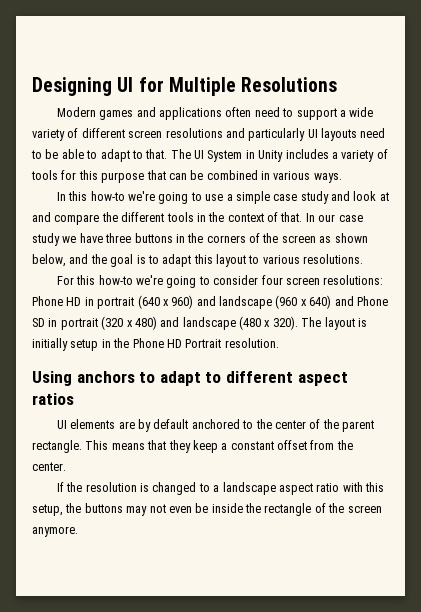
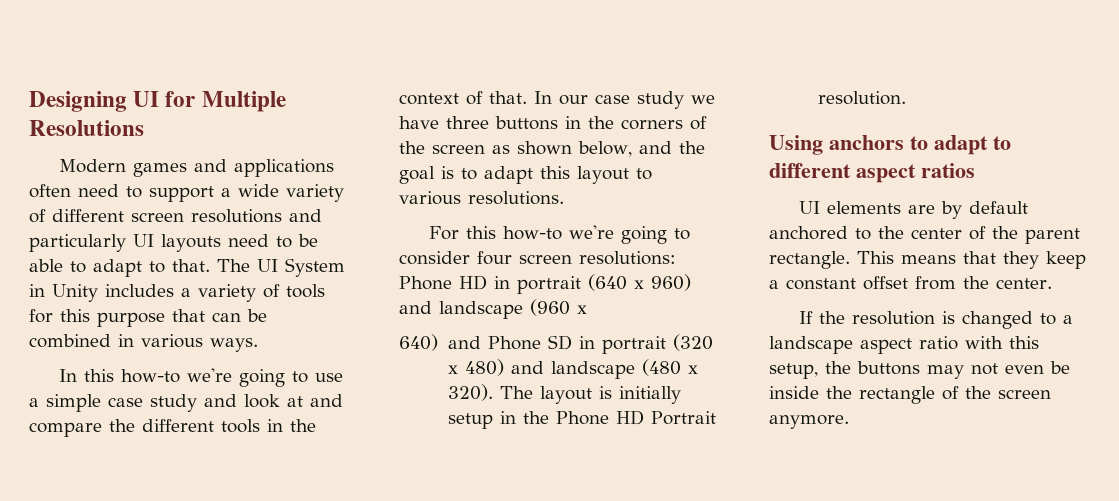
- For this how-to we're going to consider four screen resolutions: Phone HD in portrait (640 x 960) and landscape (960 x 640) and Phone SD in portrait (320 x 480) and landscape (480 x 320).
+ For this how-to we're going to consider four screen resolutions: Phone HD in portrait (640 x 960) and landscape (960 x
+ 640) and Phone SD in portrait (320 x 480) and landscape (480 x 320).

